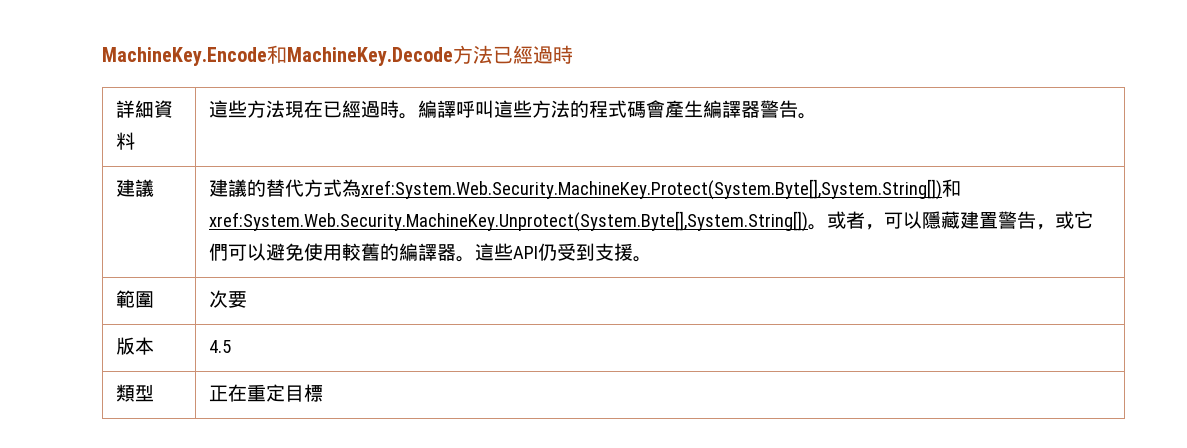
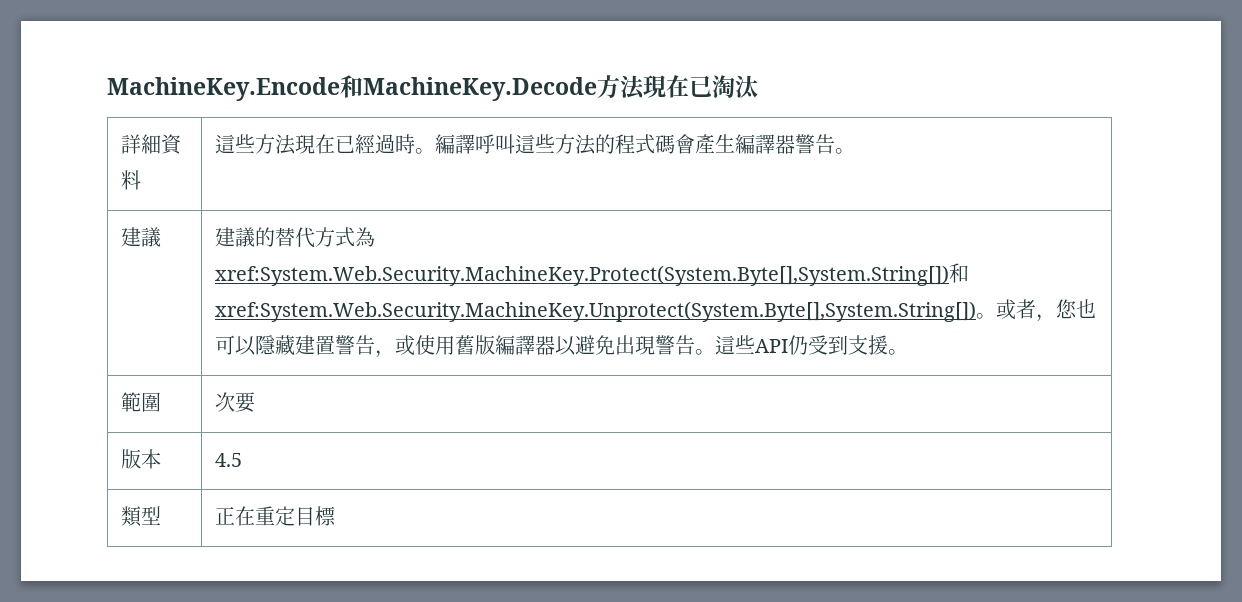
- MachineKey.Encode和MachineKey.Decode方法已經過時
+ MachineKey.Encode和MachineKey.Decode方法現在已淘汰
- 建議 | 建議的替代方式為xref:System.Web.Security.MachineKey.Protect(System.Byte[],System.String[])和xref:System.Web.Security.MachineKey.Unprotect(System.Byte[],System.String[])。或者，可以隱藏建置警告，或它們可以避免使用較舊的編譯器。這些API仍受到支援。
+ 建議 | 建議的替代方式為xref:System.Web.Security.MachineKey.Protect(System.Byte[],System.String[])和xref:System.Web.Security.MachineKey.Unprotect(System.Byte[],System.String[])。或者，您也可以隱藏建置警告，或使用舊版編譯器以避免出現警告。這些API仍受到支援。

